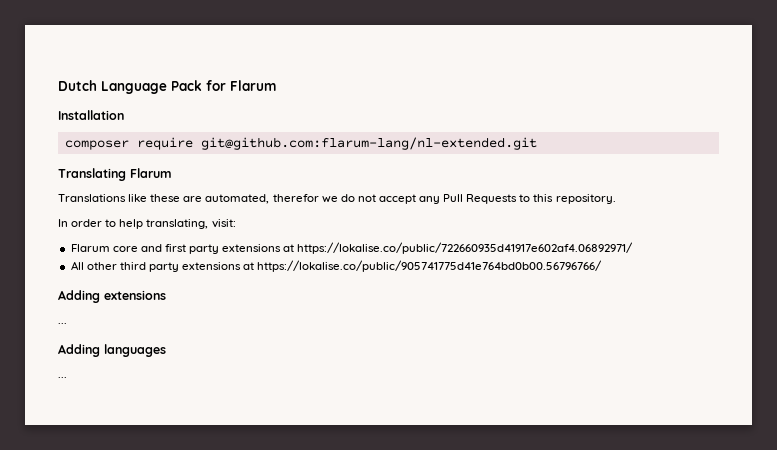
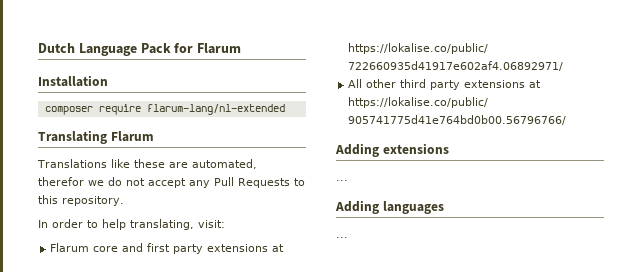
- composer require git@github.com:flarum-lang/nl-extended.git
+ composer require flarum-lang/nl-extended

